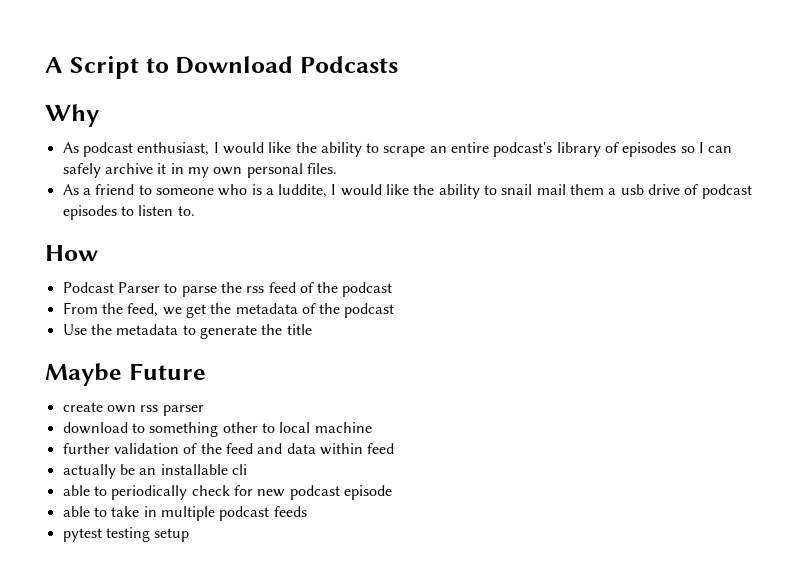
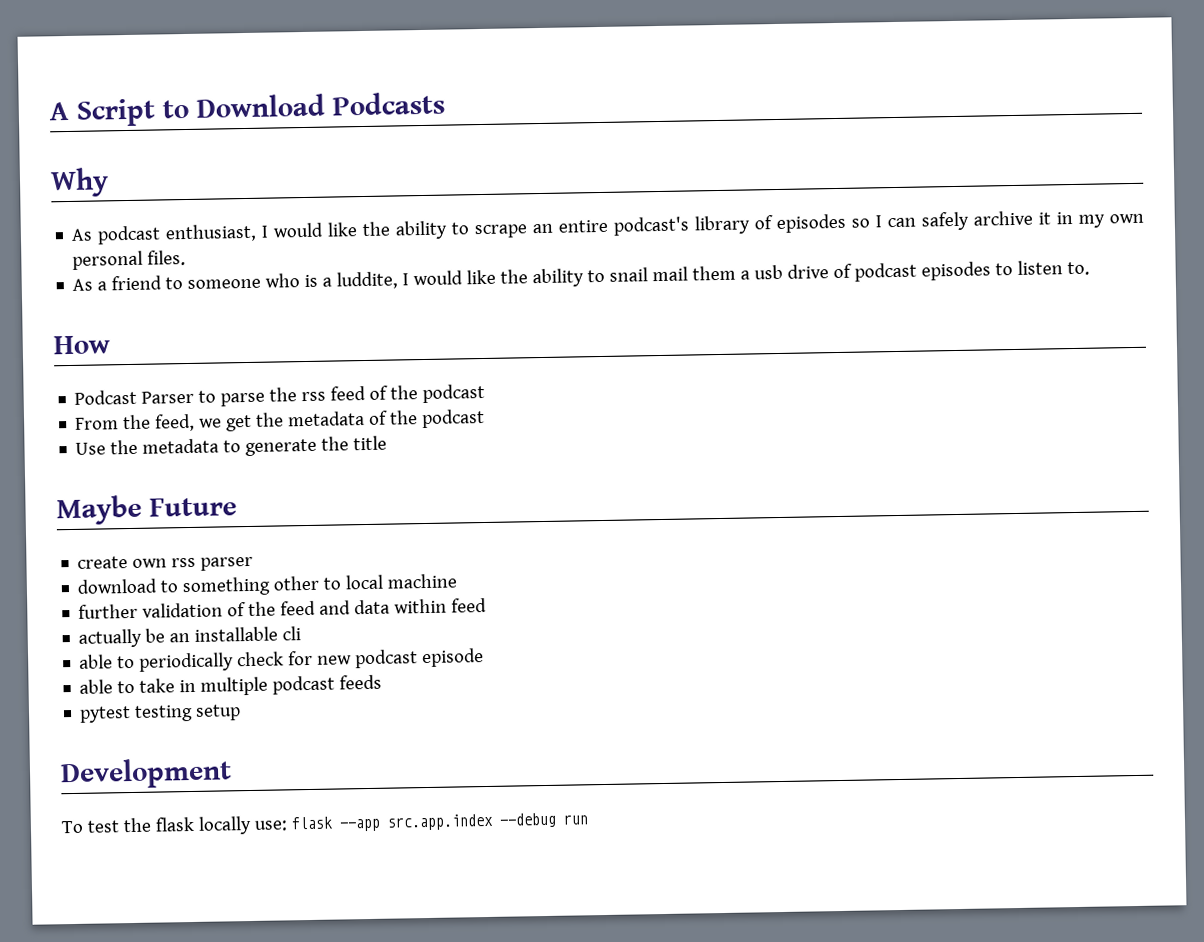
+ Development
+ To test the flask locally use: flask --app src.app.index --debug run

